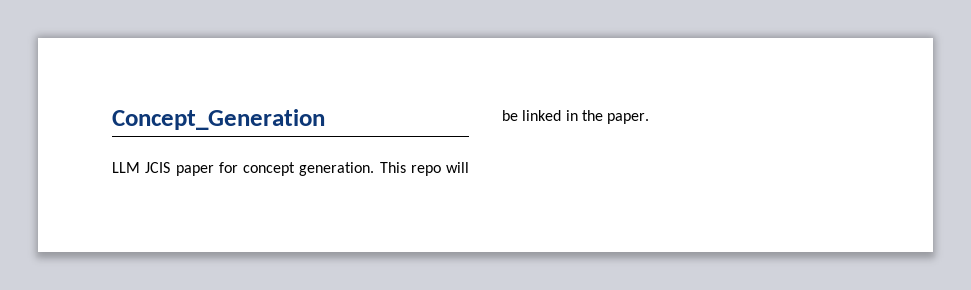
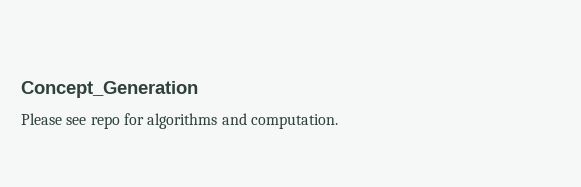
- LLM JCIS paper for concept generation. This repo will be linked in the paper.
+ Please see repo for algorithms and computation.

